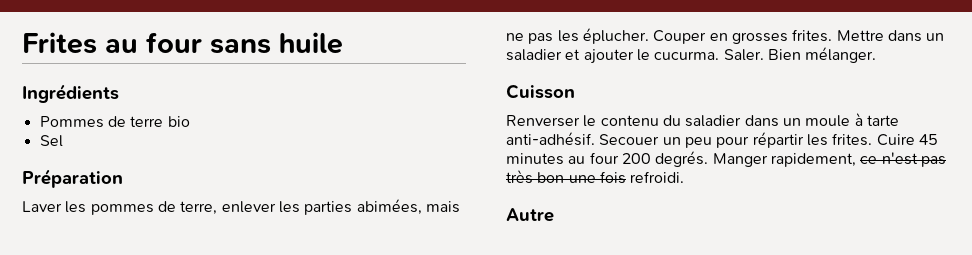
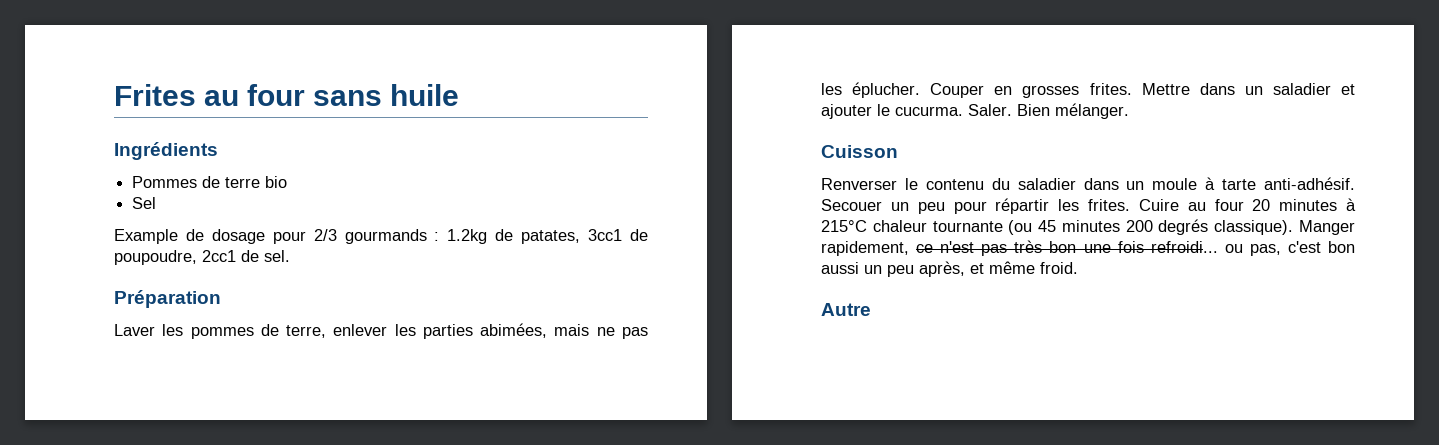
+ Example de dosage pour 2/3 gourmands : 1.2kg de patates, 3cc1 de poupoudre, 2cc1 de sel.
- Cuire 45 minutes au four 200 degrés.
+ Cuire au four 20 minutes à 215°C chaleur tournante (ou 45 minutes 200 degrés classique).
- Manger rapidement, ce n'est pas très bon une fois refroidi.
+ Manger rapidement, ce n'est pas très bon une fois refroidi... ou pas, c'est bon aussi un peu après, et même froid.

